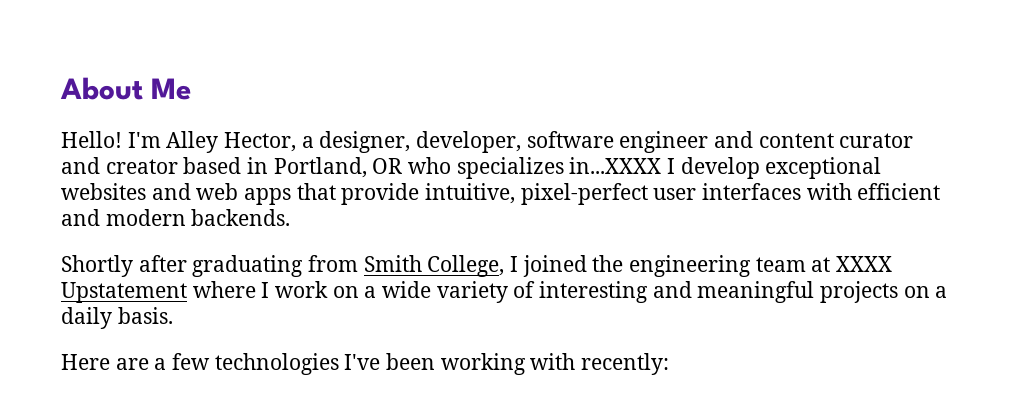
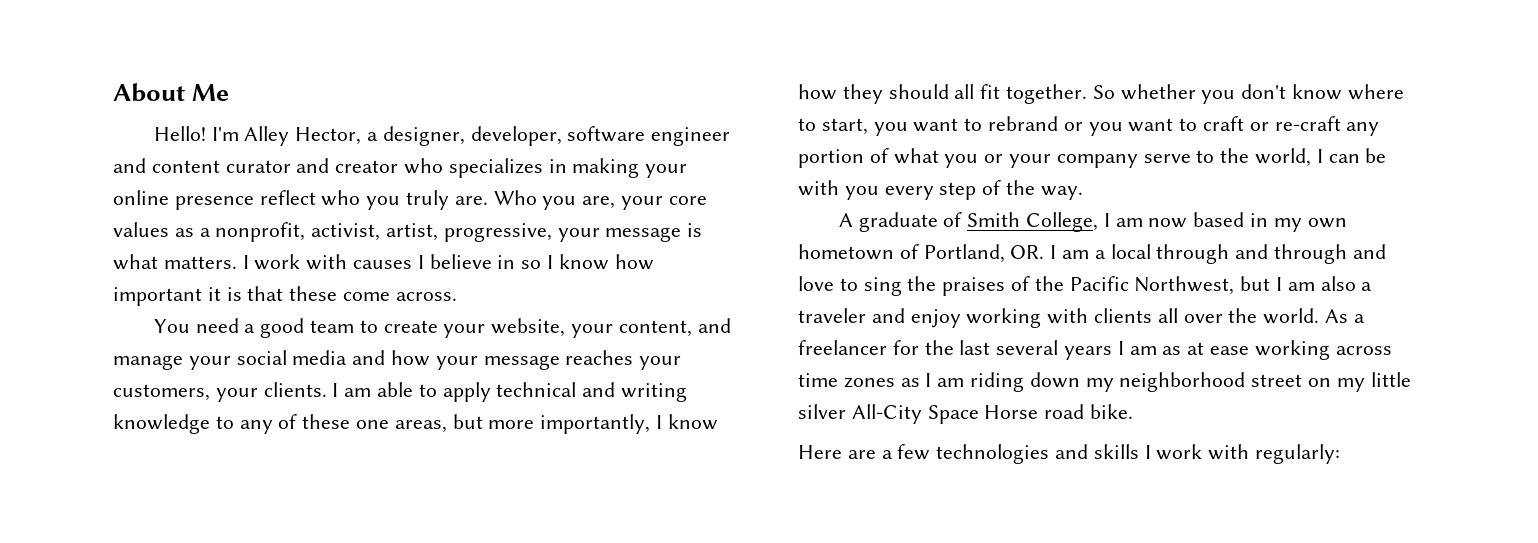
- I'm Alley Hector, a designer, developer, software engineer and content curator and creator based in Portland, OR who specializes in...XXXX I develop exceptional websites and web apps that provide intuitive, pixel-perfect user interfaces with efficient and modern backends.
- Shortly after graduating from Smith College, I joined the engineering team at XXXX Upstatement where I work on a wide variety of interesting and meaningful projects on a daily basis.
+ I'm Alley Hector, a designer, developer, software engineer and content curator and creator who specializes in making your online presence reflect who you truly are. Who you are, your core values as a nonprofit, activist, artist, progressive, your message is what matters. I work with causes I believe in so I know how important it is that these come across.
+ You need a good team to create your website, your content, and manage your social media and how your message reaches your customers, your clients. I am able to apply technical and writing knowledge to any of these one areas, but more importantly, I know how they should all fit together. So whether you don't know where to start, you want to rebrand or you want to craft or re-craft any portion of what you or your company serve to the world, I can be with you every step of the way.
+ A graduate of Smith College, I am now based in my own hometown of Portland, OR. I am a local through and through and love to sing the praises of the Pacific Northwest, but I am also a traveler and enjoy working with clients all over the world. As a freelancer for the last several years I am as at ease working across time zones as I am riding down my neighborhood street on my little silver All-City Space Horse road bike.
- Here are a few technologies I've been working with recently:
+ Here are a few technologies and skills I work with regularly:

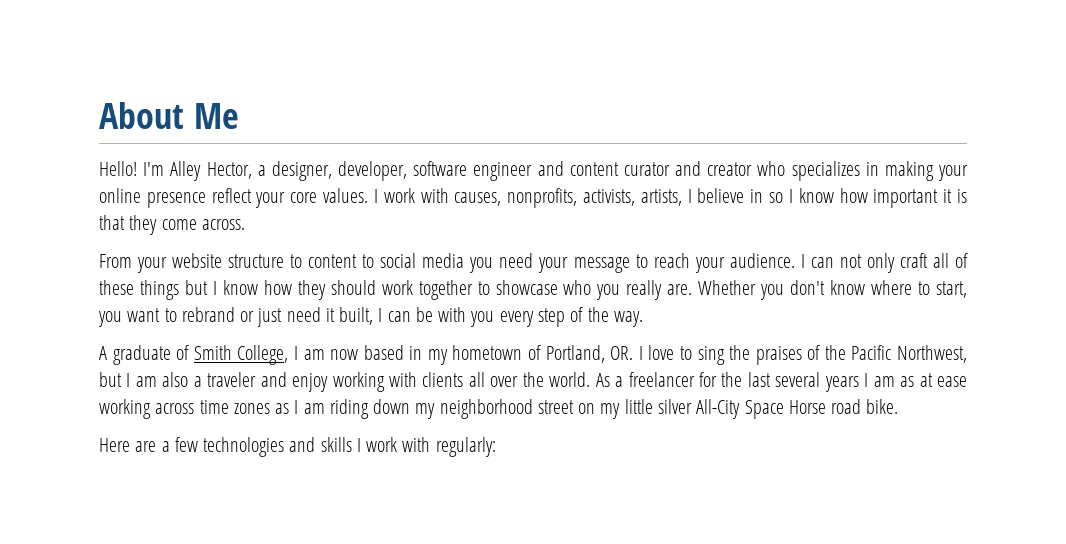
- I'm Alley Hector, a designer, developer, software engineer and content curator and creator who specializes in making your online presence reflect who you truly are. Who you are, your core values as a nonprofit, activist, artist, progressive, your message is what matters. I work with causes I believe in so I know how important it is that these come across.
+ I'm Alley Hector, a designer, developer, software engineer and content curator and creator who specializes in making your online presence reflect your core values. I work with causes, nonprofits, activists, artists, I believe in so I know how important it is that they come across.
- You need a good team to create your website, your content, and manage your social media and how your message reaches your customers, your clients. I am able to apply technical and writing knowledge to any of these one areas, but more importantly, I know how they should all fit together. So whether you don't know where to start, you want to rebrand or you want to craft or re-craft any portion of what you or your company serve to the world, I can be with you every step of the way.
+ From your website structure to content to social media you need your message to reach your audience. I can not only craft all of these things but I know how they should work together to showcase who you really are. Whether you don't know where to start, you want to rebrand or just need it built, I can be with you every step of the way.
- A graduate of Smith College, I am now based in my own hometown of Portland, OR. I am a local through and through and love to sing the praises of the Pacific Northwest, but I am also a traveler and enjoy working with clients all over the world.
+ A graduate of Smith College, I am now based in my hometown of Portland, OR. I love to sing the praises of the Pacific Northwest, but I am also a traveler and enjoy working with clients all over the world.

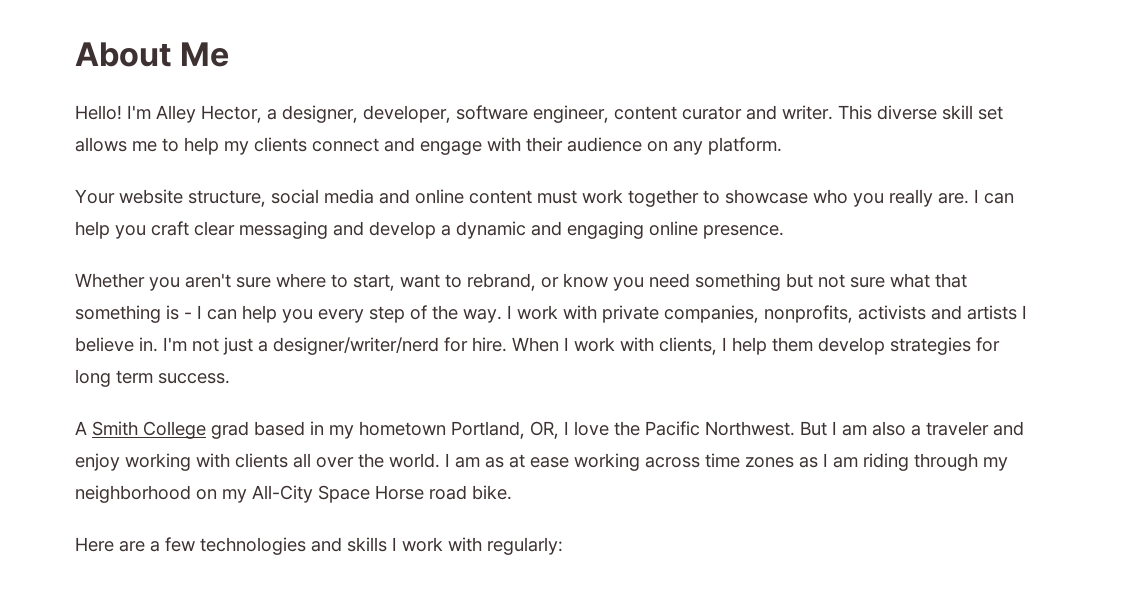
- I'm Alley Hector, a designer, developer, software engineer and content curator and creator who specializes in making your online presence reflect your core values. I work with causes, nonprofits, activists, artists, I believe in so I know how important it is that they come across.
- From your website structure to content to social media you need your message to reach your audience. I can not only craft all of these things but I know how they should work together to showcase who you really are.
+ I'm Alley Hector, a designer, developer, software engineer, content curator and writer. This diverse skill set allows me to help my clients connect and engage with their audience on any platform.
+ Your website structure, social media and online content must work together to showcase who you really are.
- Whether you don't know where to start, you want to rebrand or just need it built, I can be with you every step of the way.
- A graduate of Smith College, I am now based in my hometown of Portland, OR. I love to sing the praises of the Pacific Northwest, but I am also a traveler and enjoy working with clients all over the world.
+ I can help you craft clear messaging and develop a dynamic and engaging online presence.
+ Whether you aren't sure where to start, want to rebrand, or know you need something but not sure what that something is - I can help you every step of the way. I work with private companies, nonprofits, activists and artists I believe in. I'm not just a designer/writer/nerd for hire. When I work with clients, I help them develop strategies for long term success.
+ A Smith College grad based in my hometown Portland, OR, I love the Pacific Northwest. But I am also a traveler and enjoy working with clients all over the world.
- As a freelancer for the last several years I am as at ease working across time zones as I am riding down my neighborhood street on my little silver All-City Space Horse road bike.
+ I am as at ease working across time zones as I am riding through my neighborhood on my All-City Space Horse road bike.

